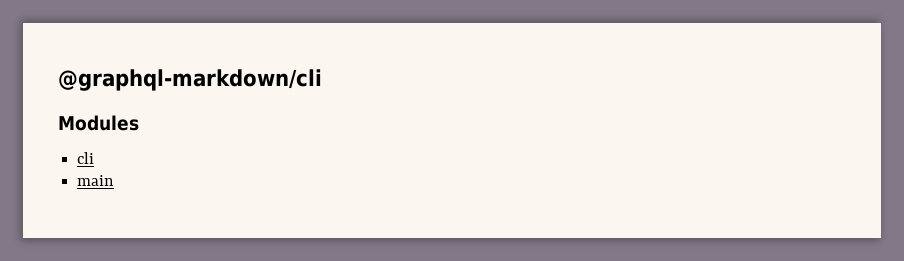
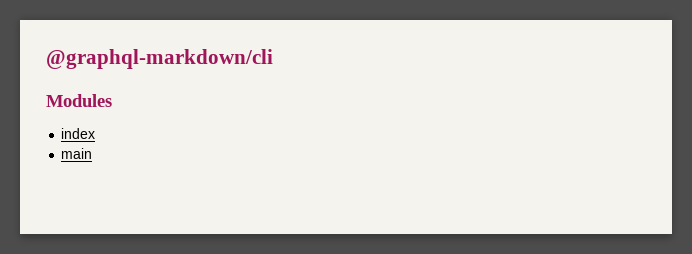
- cli
+ index

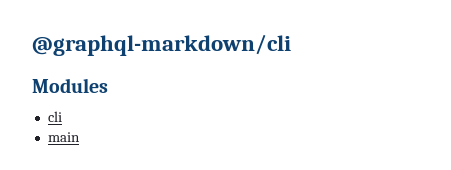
- index
+ cli

